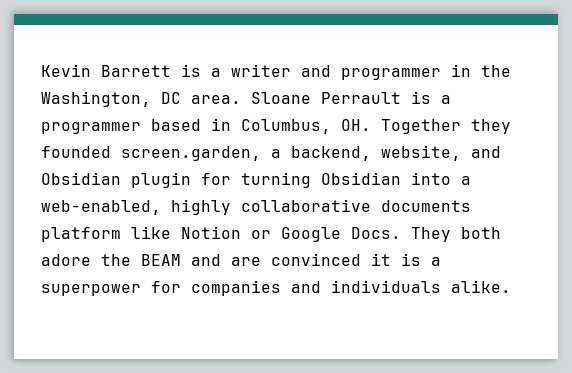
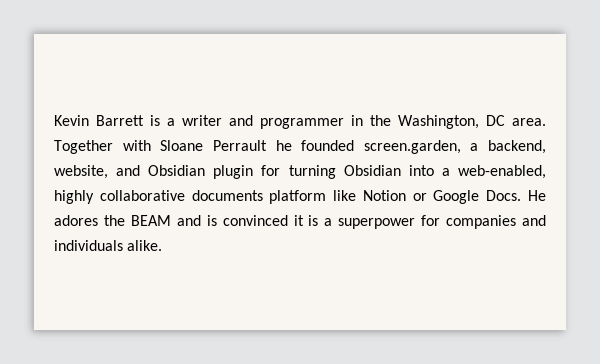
- Sloane Perrault is a programmer based in Columbus, OH. Together they founded screen.garden, a backend, website, and Obsidian plugin for turning Obsidian into a web-enabled, highly collaborative documents platform like Notion or Google Docs.
+ Together with Sloane Perrault he founded screen.garden, a backend, website, and Obsidian plugin for turning Obsidian into a web-enabled, highly collaborative documents platform like Notion or Google Docs.
- They both adore the BEAM and are convinced it is a superpower for companies and individuals alike.
+ He adores the BEAM and is convinced it is a superpower for companies and individuals alike.

